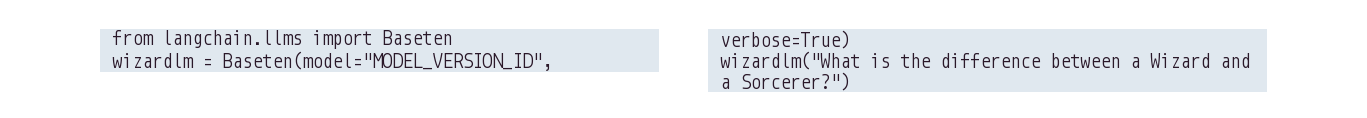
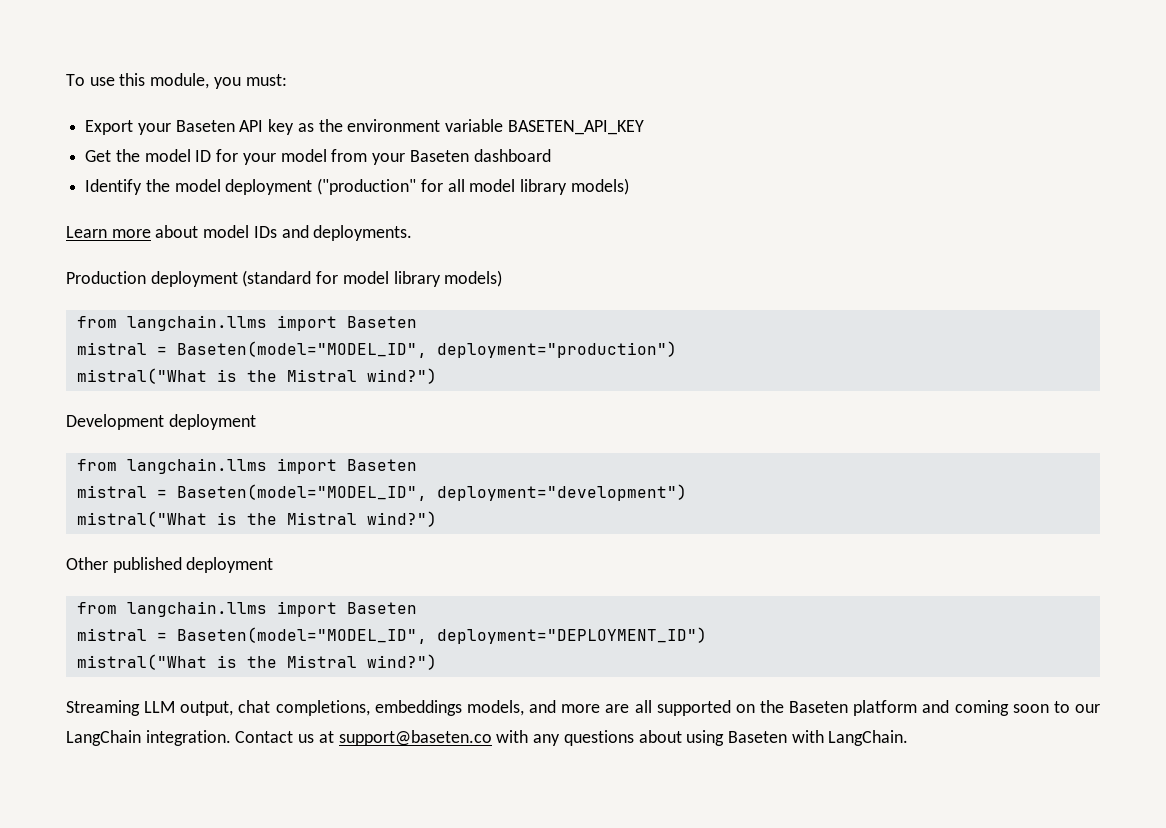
+ To use this module, you must:
+ Export your Baseten API key as the environment variable BASETEN_API_KEY
+ Get the model ID for your model from your Baseten dashboard
+ Identify the model deployment ("production" for all model library models)
+ Learn more about model IDs and deployments.
+ Production deployment (standard for model library models)
  from langchain.llms import Baseten
- wizardlm = Baseten(model="MODEL_VERSION_ID", verbose=True)
- wizardlm("What is the difference between a Wizard and a Sorcerer?")
+ mistral = Baseten(model="MODEL_ID", deployment="production")
+ mistral("What is the Mistral wind?")
+ Development deployment
+ from langchain.llms import Baseten
+ mistral = Baseten(model="MODEL_ID", deployment="development")
+ mistral("What is the Mistral wind?")
+ Other published deployment
+ from langchain.llms import Baseten
+ mistral = Baseten(model="MODEL_ID", deployment="DEPLOYMENT_ID")
+ mistral("What is the Mistral wind?")
+ Streaming LLM output, chat completions, embeddings models, and more are all supported on the Baseten platform and coming soon to our LangChain integration. Contact us at support@baseten.co with any questions about using Baseten with LangChain.

